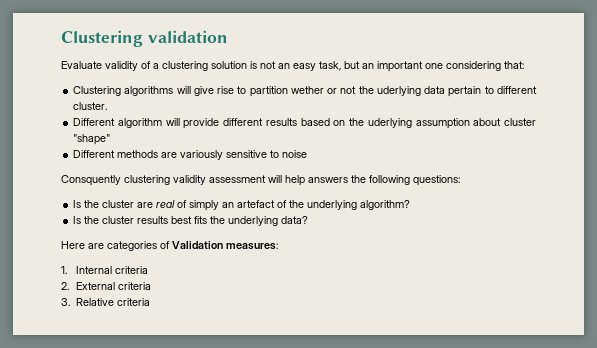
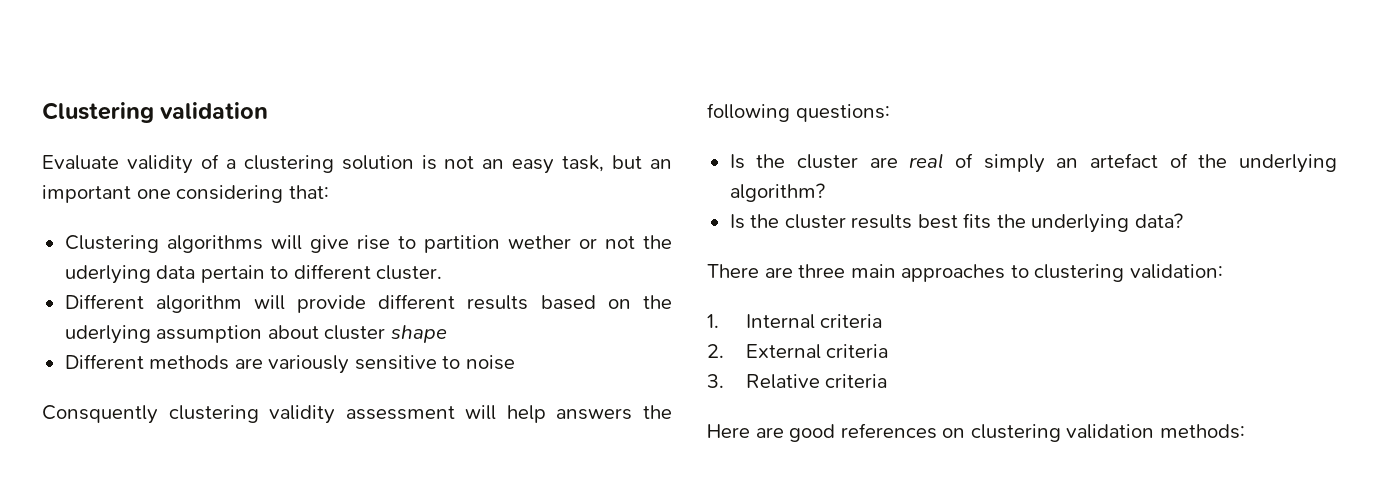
- Different algorithm will provide different results based on the uderlying assumption about cluster "shape"
+ Different algorithm will provide different results based on the uderlying assumption about cluster shape
- Here are categories of Validation measures:
+ There are three main approaches to clustering validation:
+ Here are good references on clustering validation methods:

